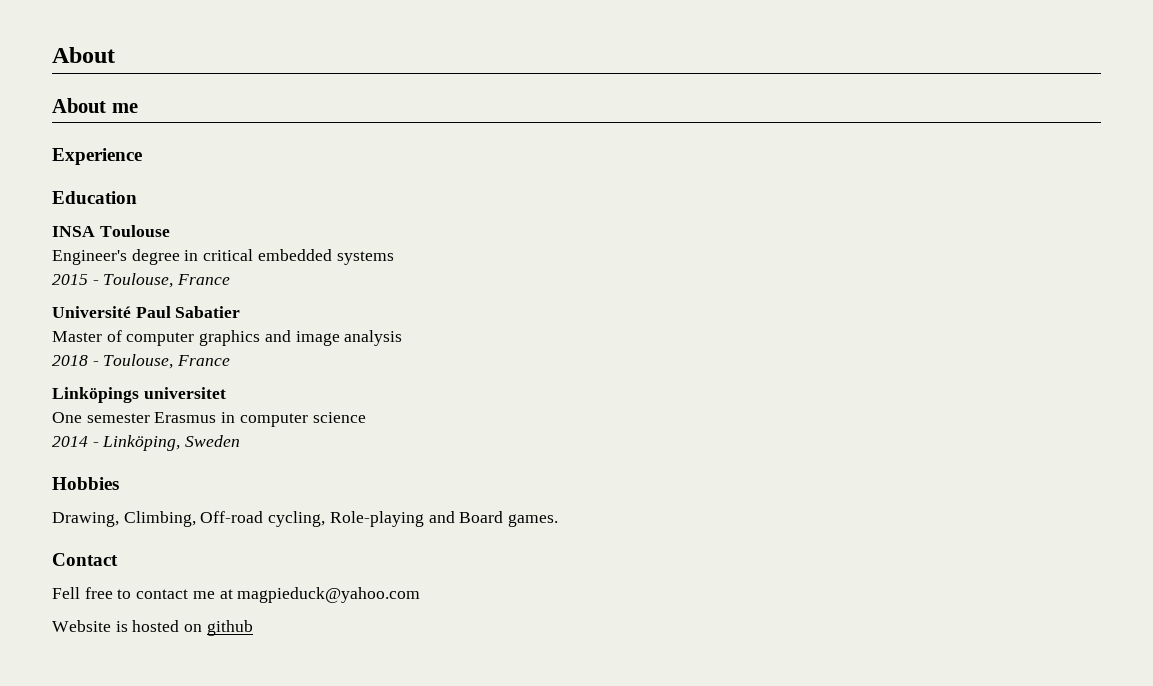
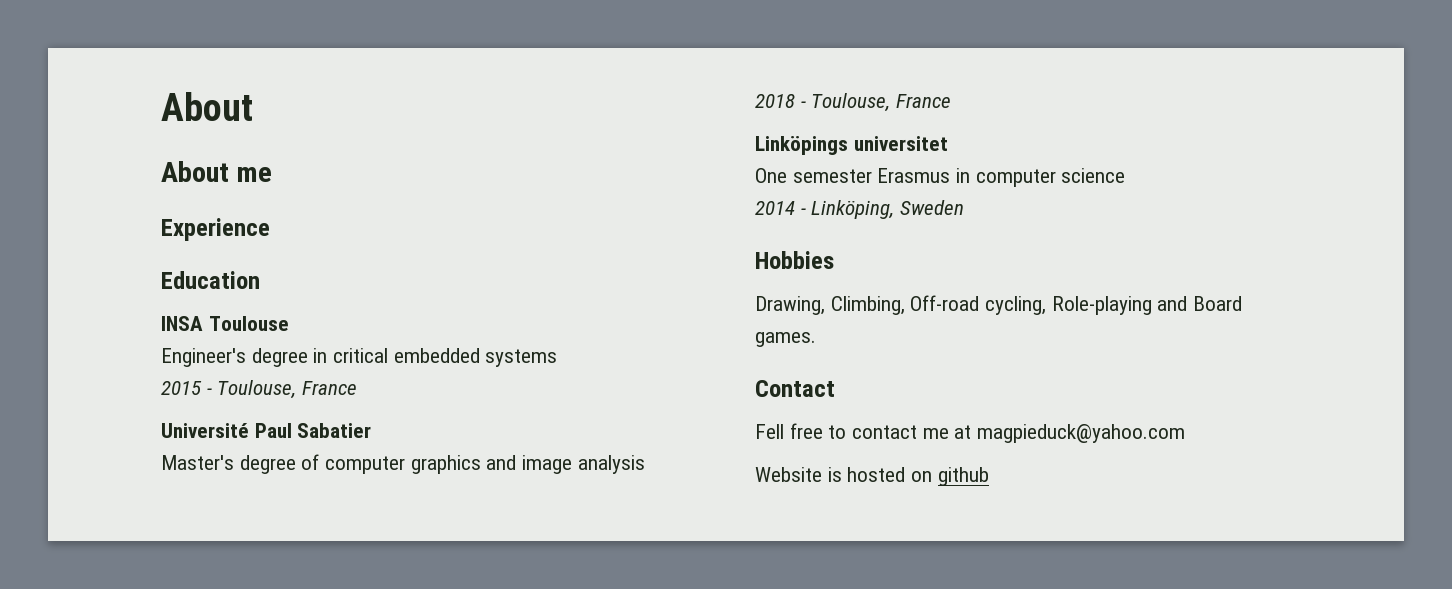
- Master of computer graphics and image analysis
+ Master's degree of computer graphics and image analysis

